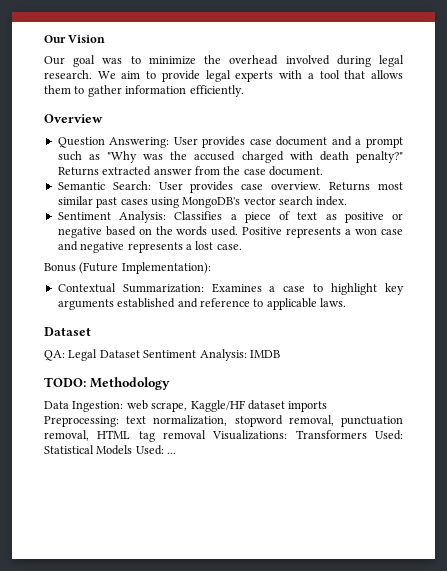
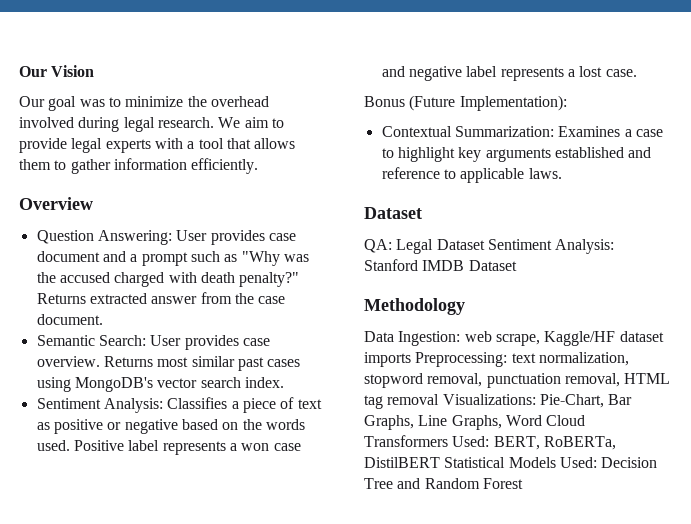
- Positive represents a won case and negative represents a lost case.
+ Positive label represents a won case and negative label represents a lost case.
- QA: Legal Dataset Sentiment Analysis: IMDB
- TODO: Methodology
+ QA: Legal Dataset Sentiment Analysis: Stanford IMDB Dataset
+ Methodology
- Data Ingestion: web scrape, Kaggle/HF dataset imports Preprocessing: text normalization, stopword removal, punctuation removal, HTML tag removal Visualizations: Transformers Used: Statistical Models Used: ...
+ Data Ingestion: web scrape, Kaggle/HF dataset imports Preprocessing: text normalization, stopword removal, punctuation removal, HTML tag removal Visualizations: Pie-Chart, Bar Graphs, Line Graphs, Word Cloud Transformers Used: BERT, RoBERTa, DistilBERT Statistical Models Used: Decision Tree and Random Forest

